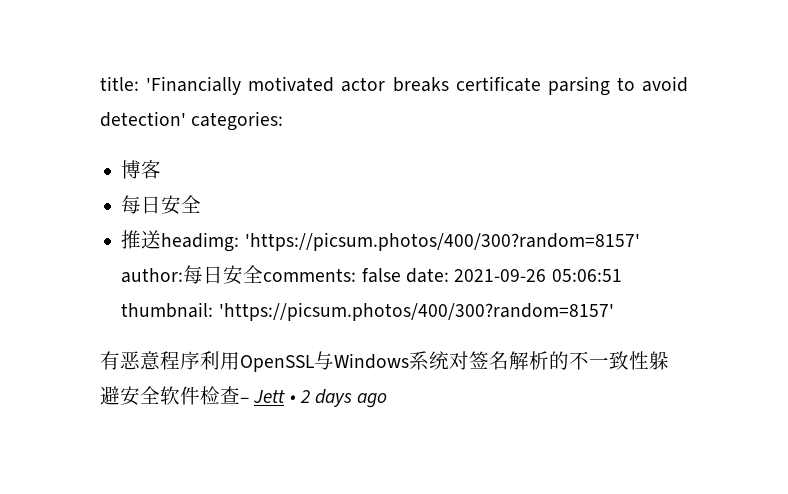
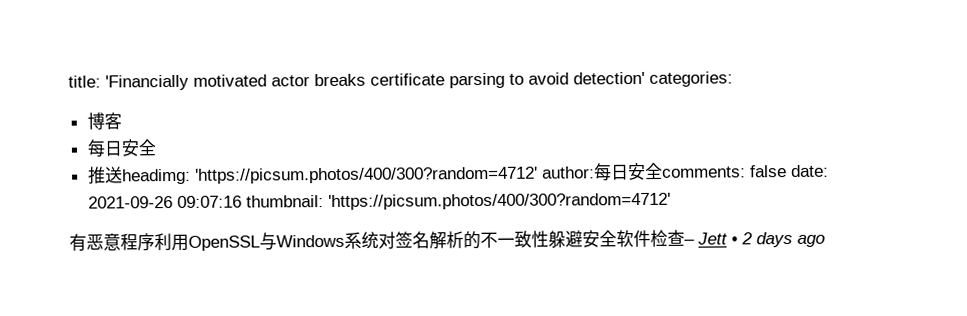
- 推送headimg: 'https://picsum.photos/400/300?random=8157' author:每日安全comments: false date: 2021-09-26 05:06:51 thumbnail: 'https://picsum.photos/400/300?random=8157'
+ 推送headimg: 'https://picsum.photos/400/300?random=4712' author:每日安全comments: false date: 2021-09-26 09:07:16 thumbnail: 'https://picsum.photos/400/300?random=4712'

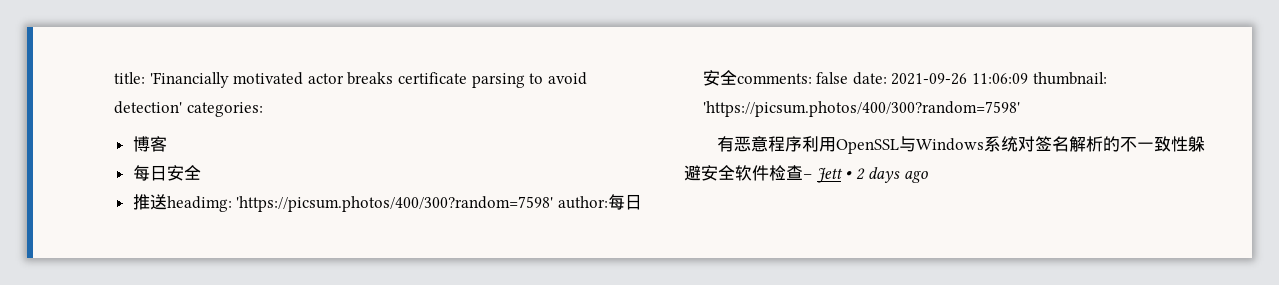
- 推送headimg: 'https://picsum.photos/400/300?random=4712' author:每日安全comments: false date: 2021-09-26 09:07:16 thumbnail: 'https://picsum.photos/400/300?random=4712'
+ 推送headimg: 'https://picsum.photos/400/300?random=7598' author:每日安全comments: false date: 2021-09-26 11:06:09 thumbnail: 'https://picsum.photos/400/300?random=7598'

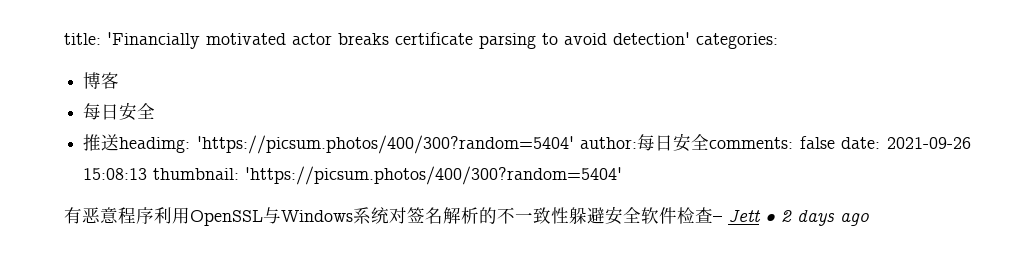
- 推送headimg: 'https://picsum.photos/400/300?random=7598' author:每日安全comments: false date: 2021-09-26 11:06:09 thumbnail: 'https://picsum.photos/400/300?random=7598'
+ 推送headimg: 'https://picsum.photos/400/300?random=5404' author:每日安全comments: false date: 2021-09-26 15:08:13 thumbnail: 'https://picsum.photos/400/300?random=5404'

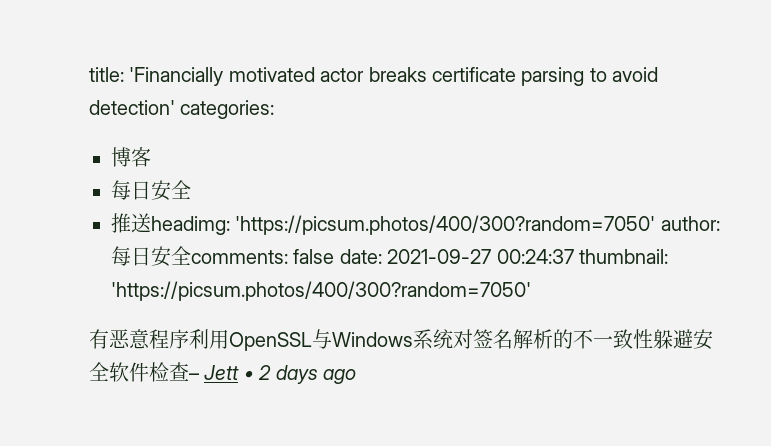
- 推送headimg: 'https://picsum.photos/400/300?random=5404' author:每日安全comments: false date: 2021-09-26 15:08:13 thumbnail: 'https://picsum.photos/400/300?random=5404'
+ 推送headimg: 'https://picsum.photos/400/300?random=7050' author:每日安全comments: false date: 2021-09-27 00:24:37 thumbnail: 'https://picsum.photos/400/300?random=7050'

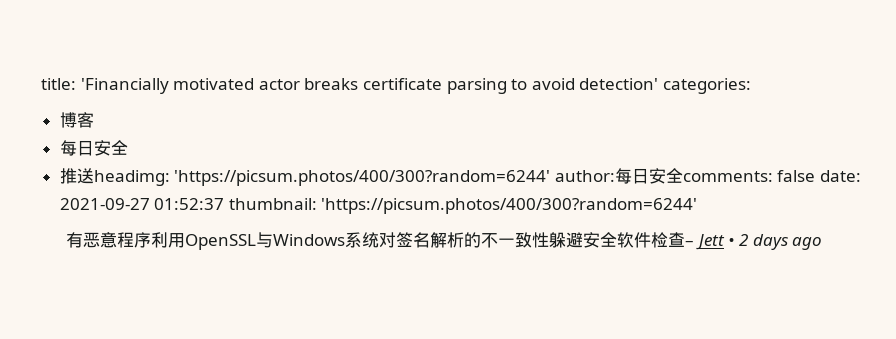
- 推送headimg: 'https://picsum.photos/400/300?random=7050' author:每日安全comments: false date: 2021-09-27 00:24:37 thumbnail: 'https://picsum.photos/400/300?random=7050'
+ 推送headimg: 'https://picsum.photos/400/300?random=6244' author:每日安全comments: false date: 2021-09-27 01:52:37 thumbnail: 'https://picsum.photos/400/300?random=6244'

